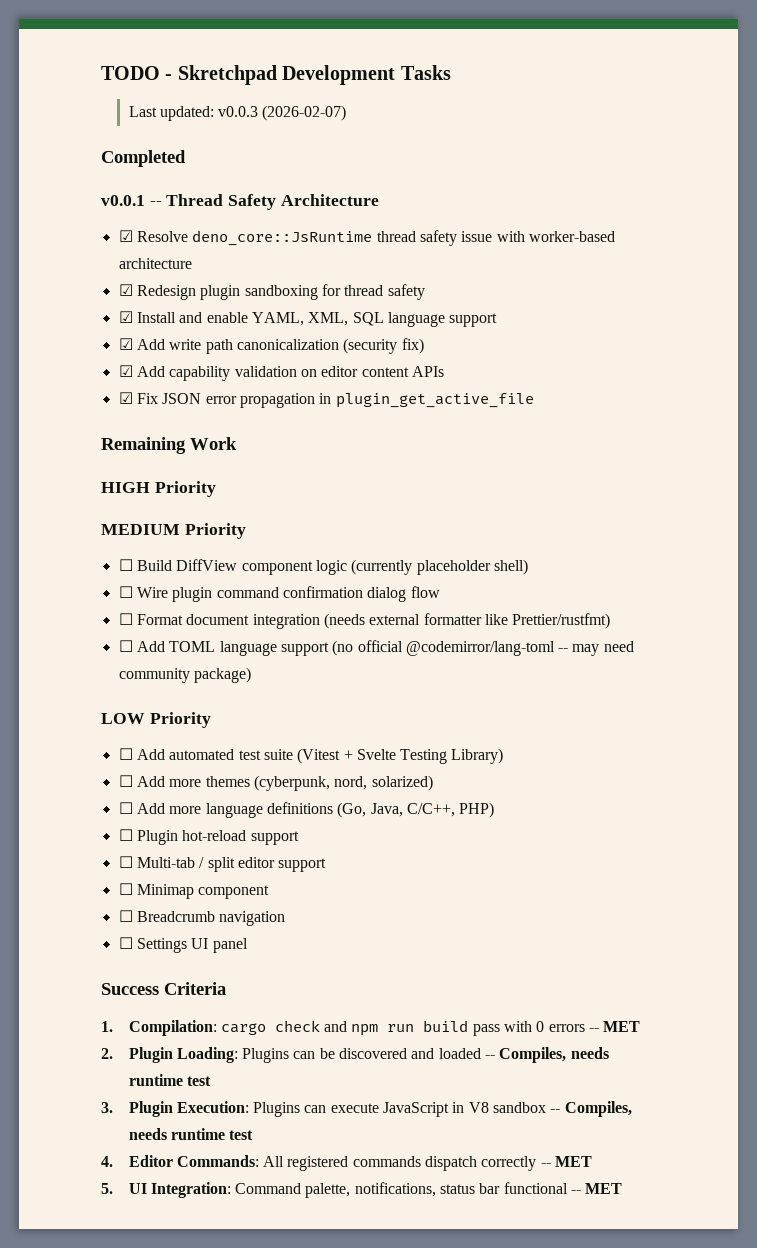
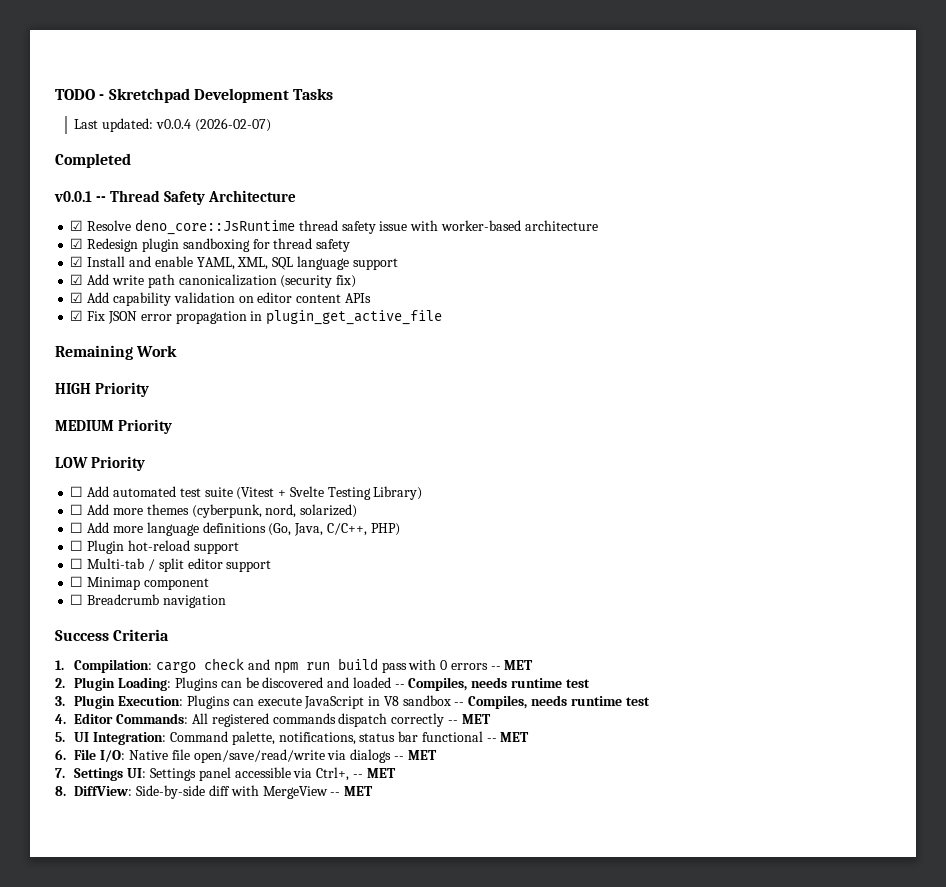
- Last updated: v0.0.3 (2026-02-07)
+ Last updated: v0.0.4 (2026-02-07)
- ☐ Build DiffView component logic (currently placeholder shell)
- ☐ Wire plugin command confirmation dialog flow
- ☐ Format document integration (needs external formatter like Prettier/rustfmt)
- ☐ Add TOML language support (no official @codemirror/lang-toml -- may need community package)
- ☐ Settings UI panel
+ 6. File I/O: Native file open/save/read/write via dialogs -- MET
+ 7. Settings UI: Settings panel accessible via Ctrl+, -- MET
+ 8. DiffView: Side-by-side diff with MergeView -- MET

